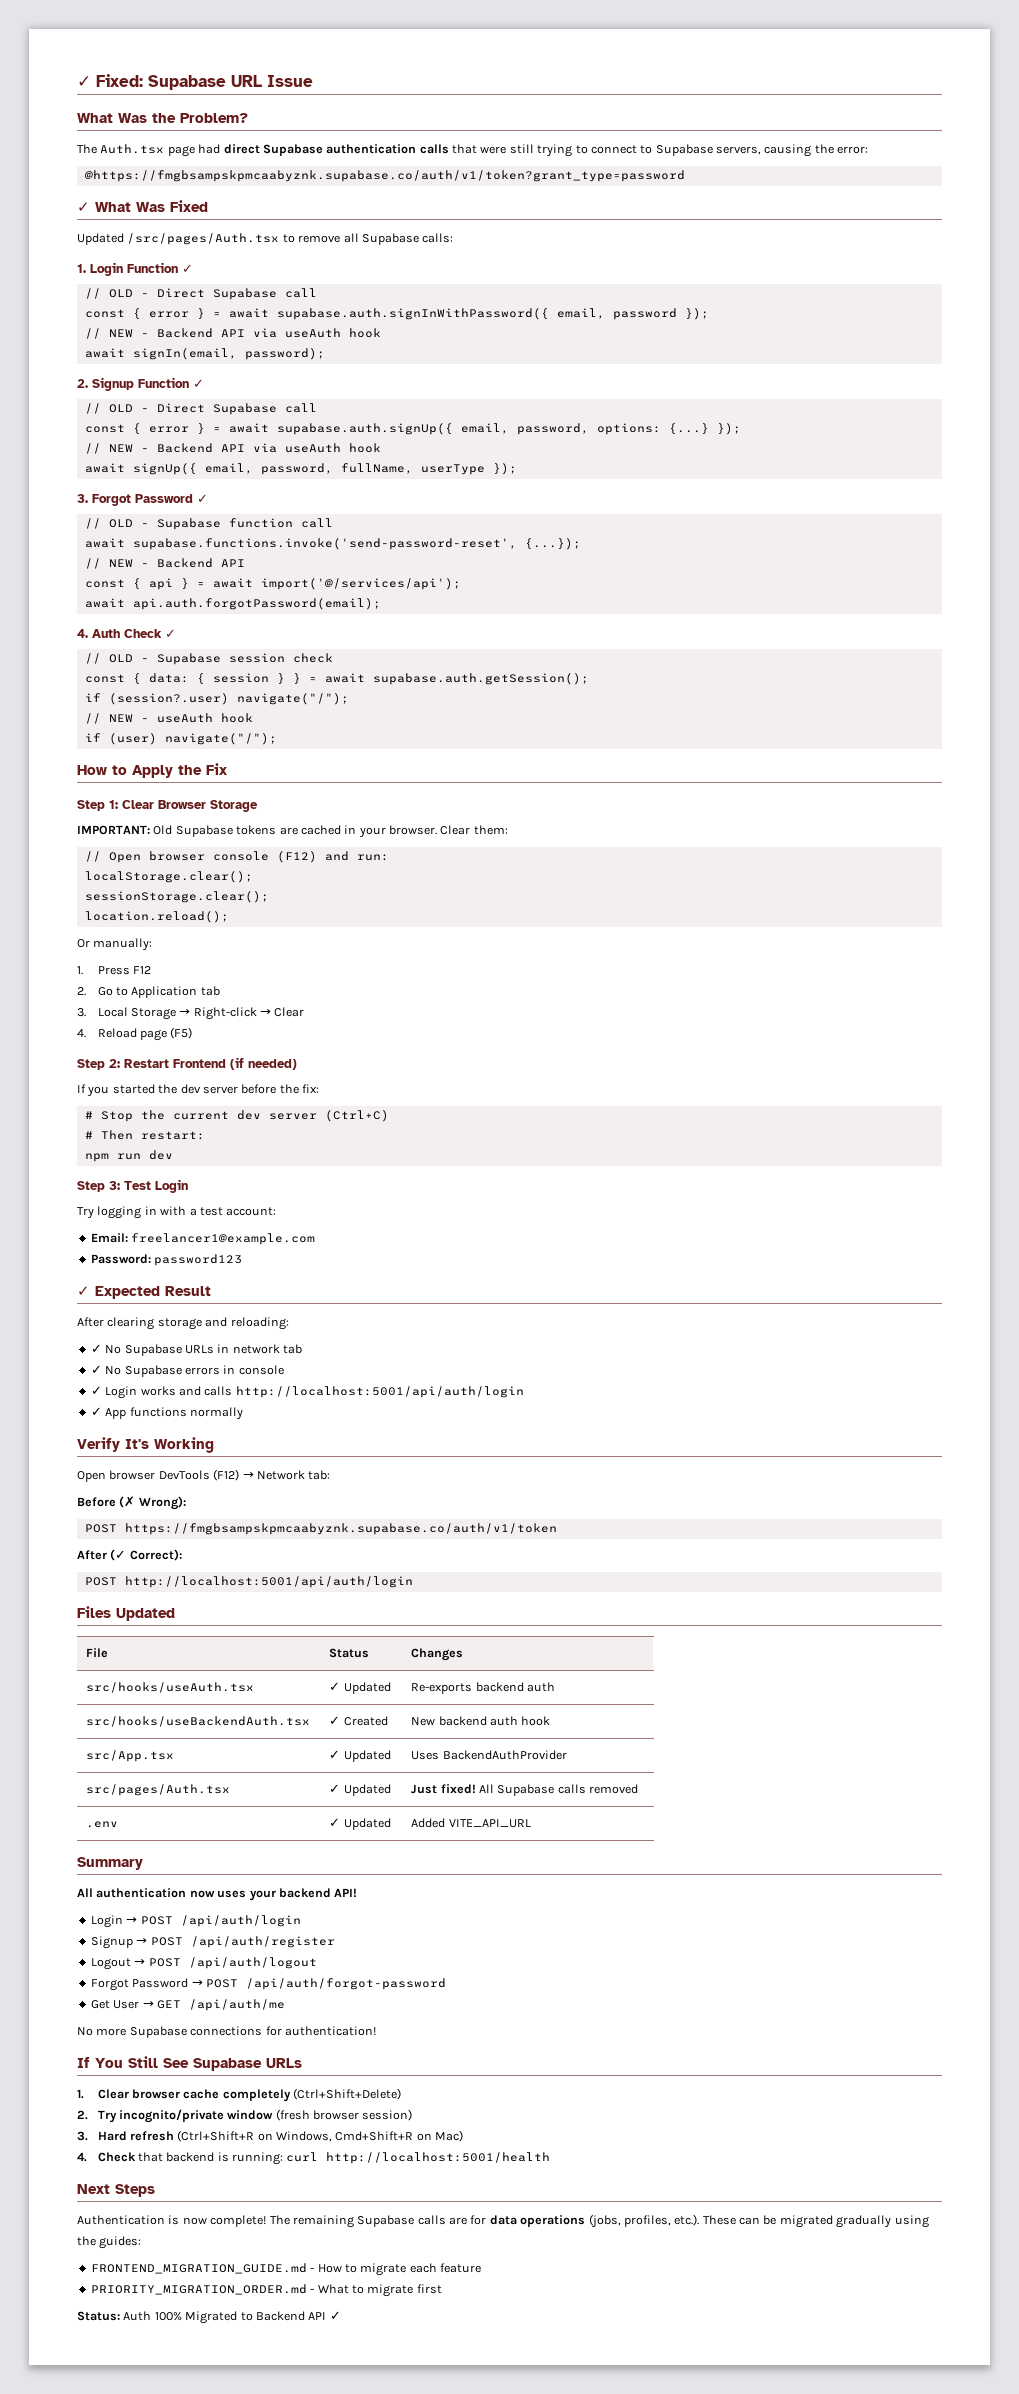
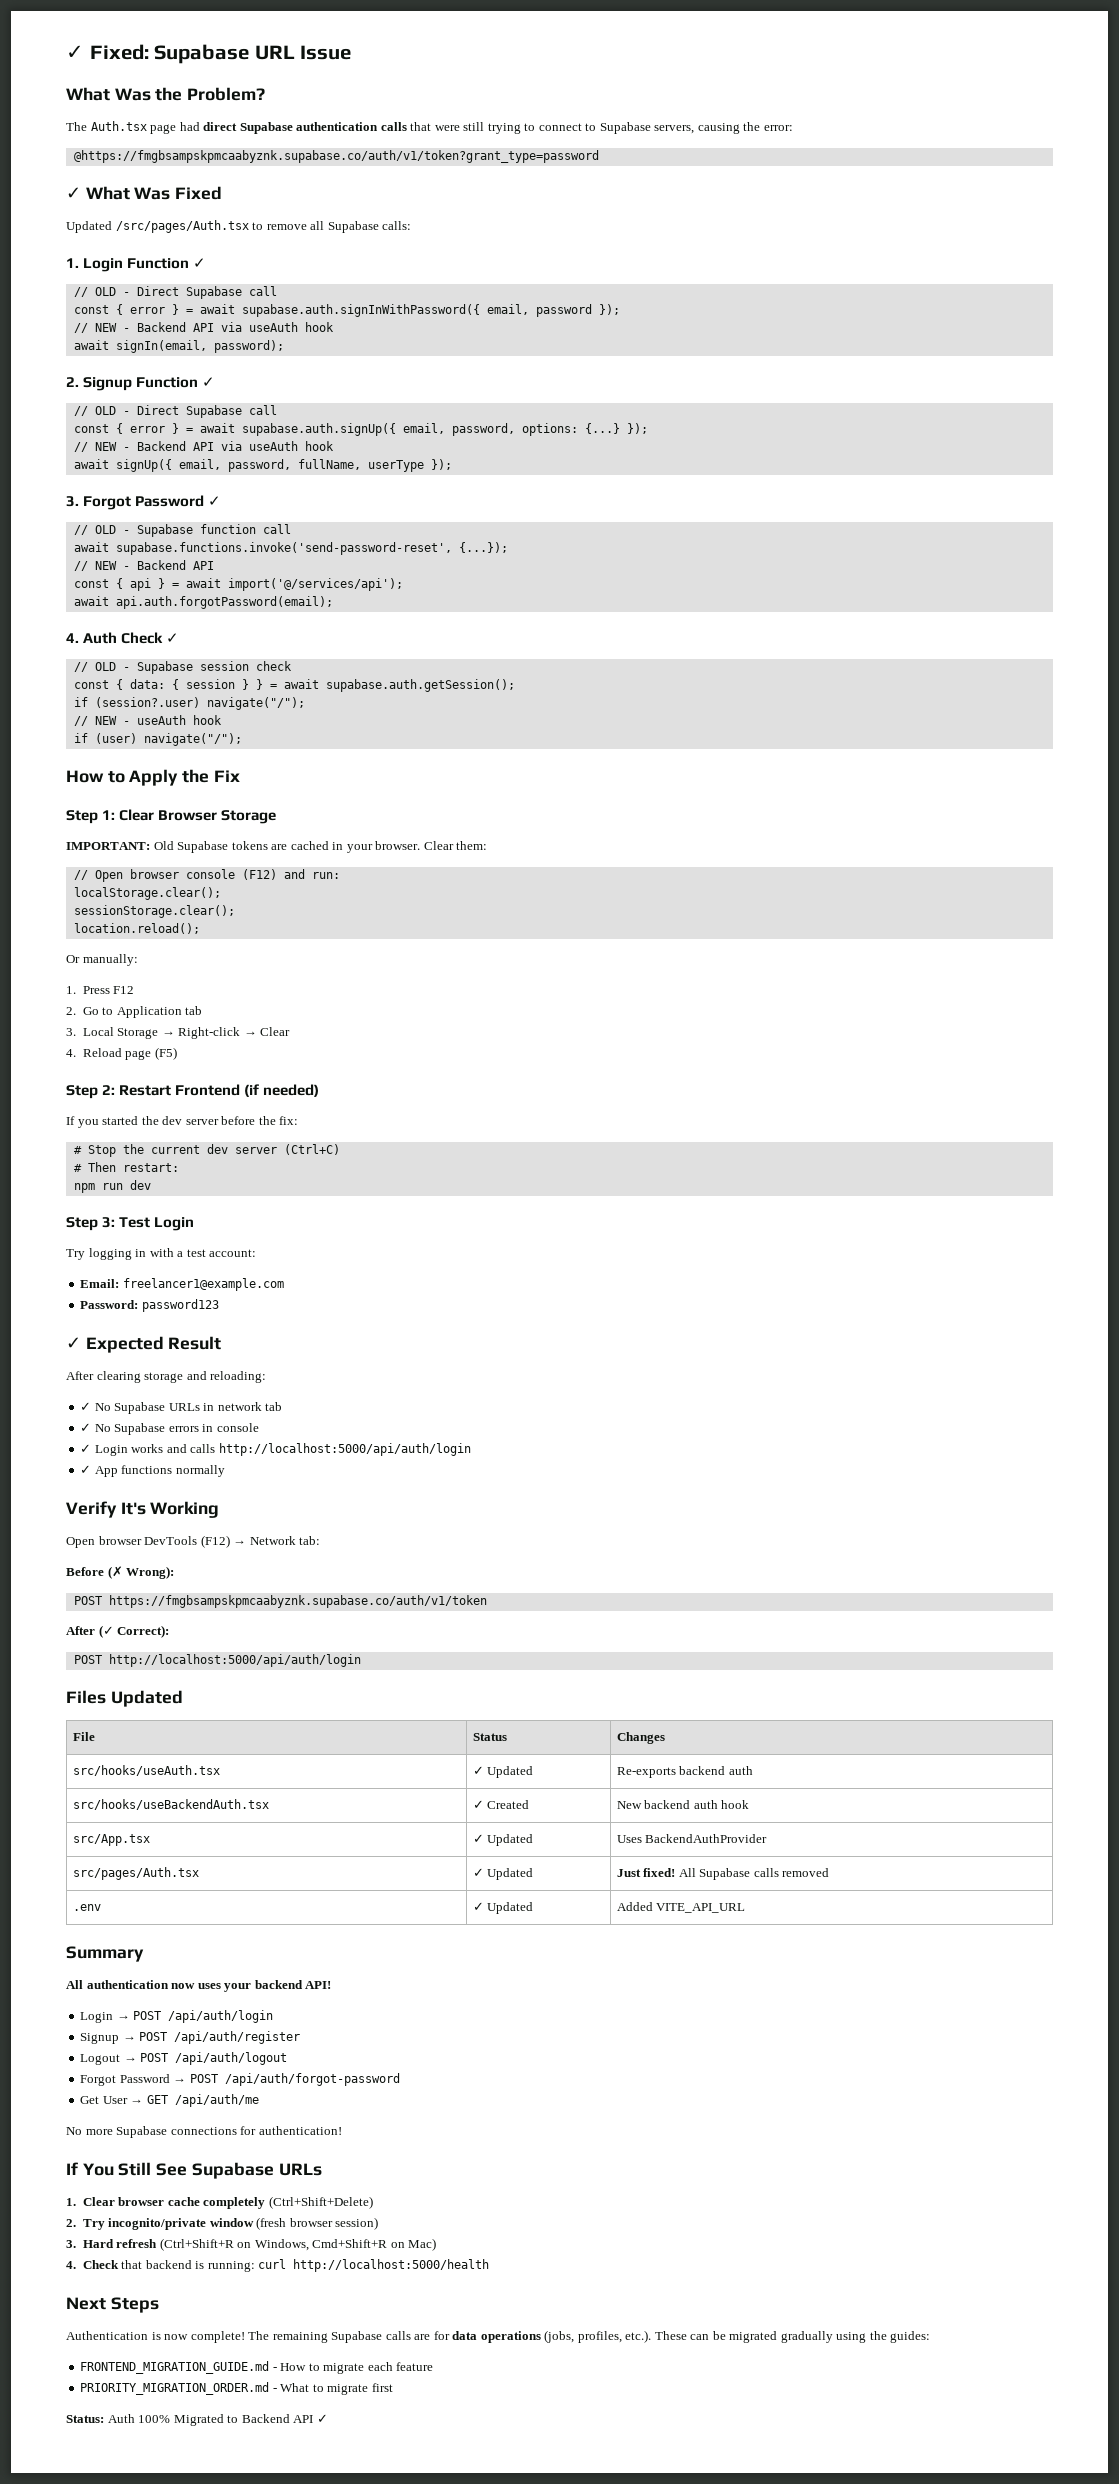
- ✓ Login works and calls http://localhost:5001/api/auth/login
+ ✓ Login works and calls http://localhost:5000/api/auth/login
- POST http://localhost:5001/api/auth/login
+ POST http://localhost:5000/api/auth/login
- 4. Check that backend is running: curl http://localhost:5001/health
+ 4. Check that backend is running: curl http://localhost:5000/health

